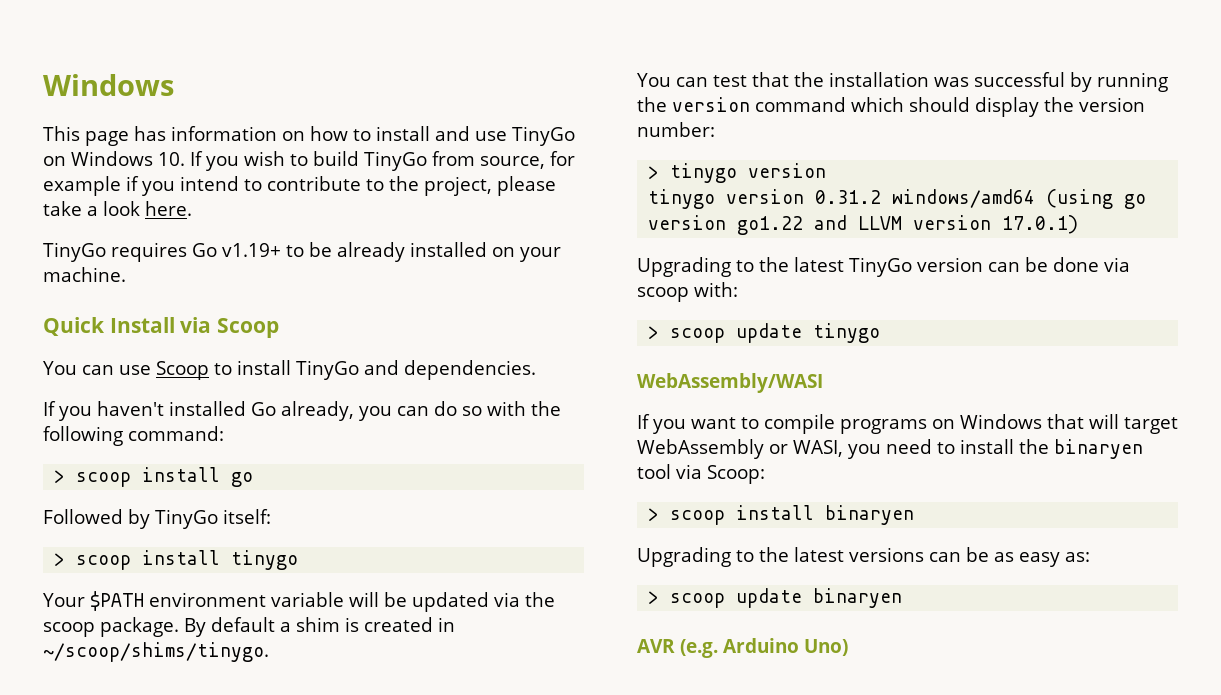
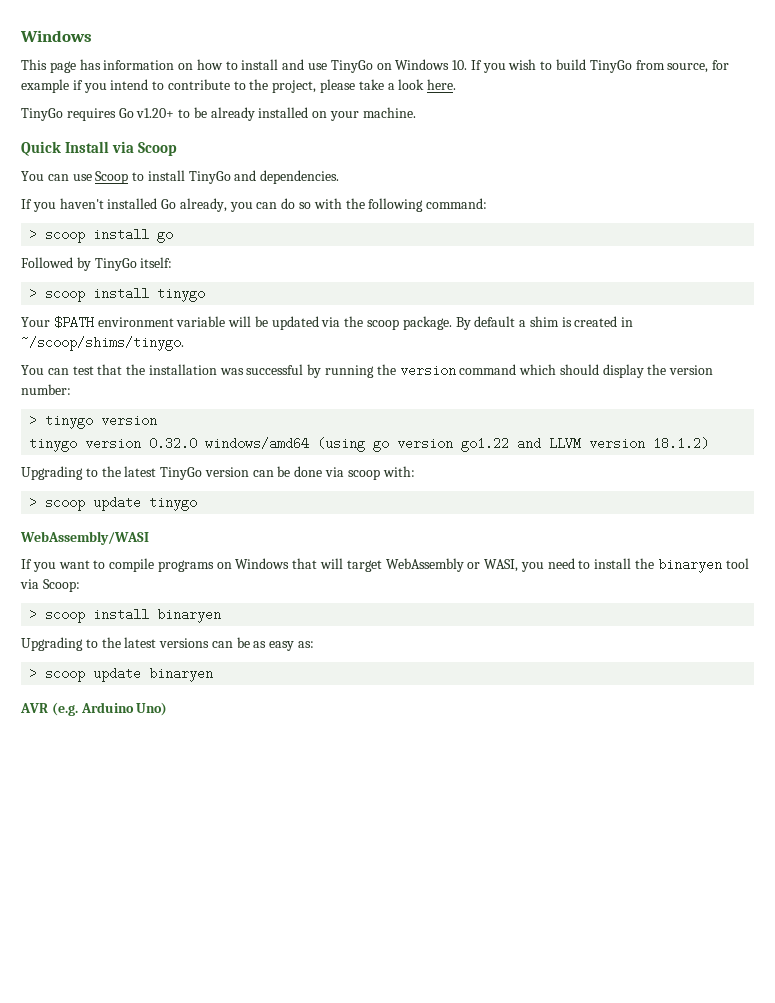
- TinyGo requires Go v1.19+ to be already installed on your machine.
+ TinyGo requires Go v1.20+ to be already installed on your machine.
- tinygo version 0.31.2 windows/amd64 (using go version go1.22 and LLVM version 17.0.1)
+ tinygo version 0.32.0 windows/amd64 (using go version go1.22 and LLVM version 18.1.2)

